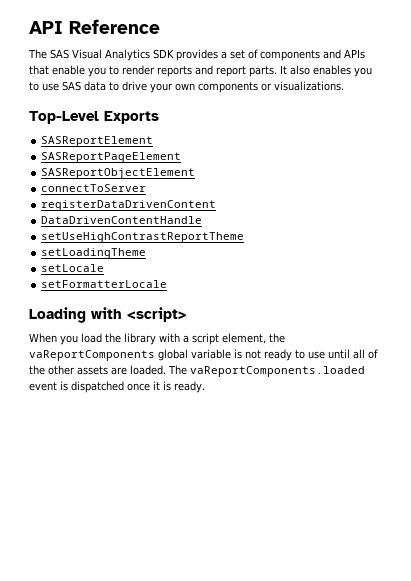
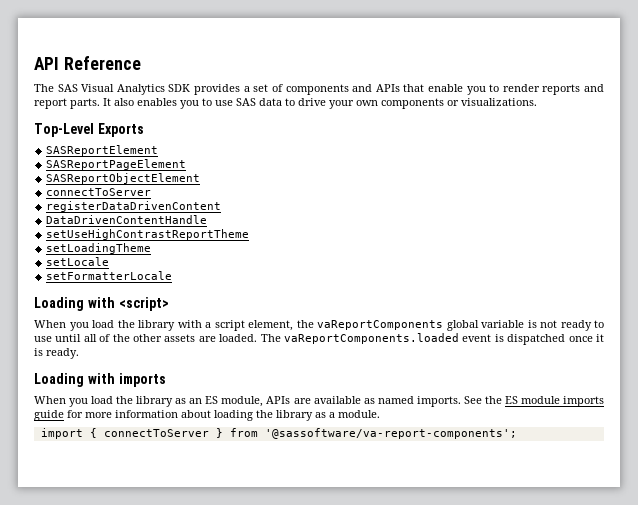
+ Loading with imports
+ When you load the library as an ES module, APIs are available as named imports. See the ES module imports guide for more information about loading the library as a module.
+ import { connectToServer } from '@sassoftware/va-report-components';

